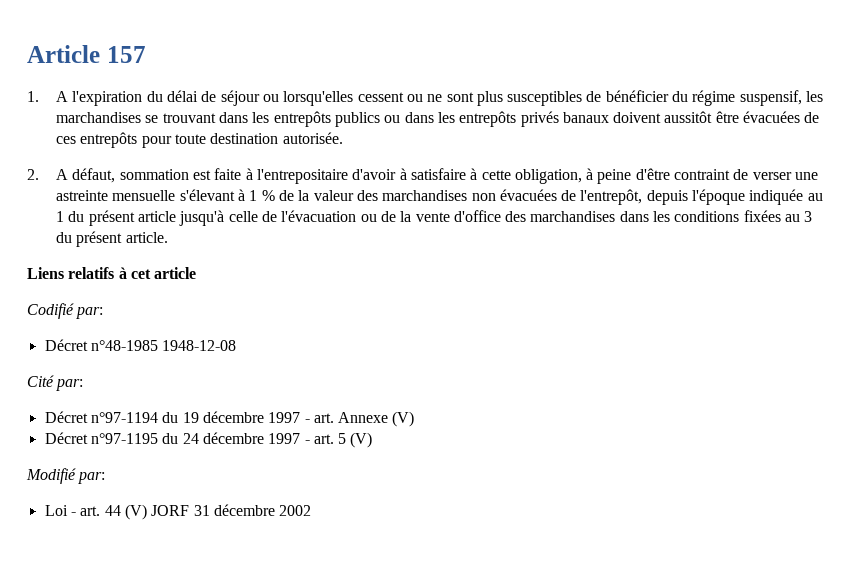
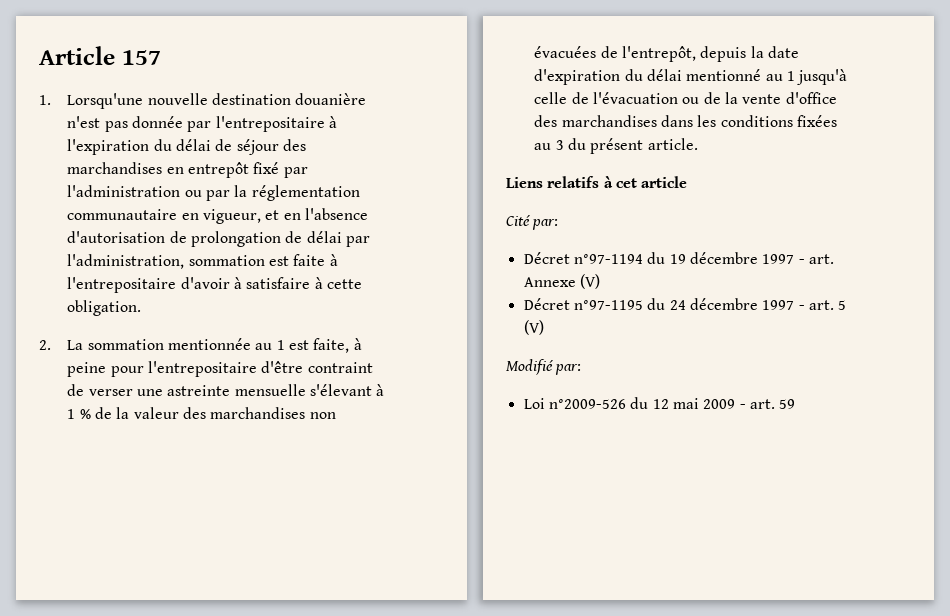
- 1. A l'expiration du délai de séjour ou lorsqu'elles cessent ou ne sont plus susceptibles de bénéficier du régime suspensif, les marchandises se trouvant dans les entrepôts publics ou dans les entrepôts privés banaux doivent aussitôt être évacuées de ces entrepôts pour toute destination autorisée.
- 2. A défaut, sommation est faite à l'entrepositaire d'avoir à satisfaire à cette obligation, à peine d'être contraint de verser une astreinte mensuelle s'élevant à 1 % de la valeur des marchandises non évacuées de l'entrepôt, depuis l'époque indiquée au 1 du présent article jusqu'à celle de l'évacuation ou de la vente d'office des marchandises dans les conditions fixées au 3 du présent article.
+ 1. Lorsqu'une nouvelle destination douanière n'est pas donnée par l'entrepositaire à l'expiration du délai de séjour des marchandises en entrepôt fixé par l'administration ou par la réglementation communautaire en vigueur, et en l'absence d'autorisation de prolongation de délai par l'administration, sommation est faite à l'entrepositaire d'avoir à satisfaire à cette obligation.
+ 2. La sommation mentionnée au 1 est faite, à peine pour l'entrepositaire d'être contraint de verser une astreinte mensuelle s'élevant à 1 % de la valeur des marchandises non évacuées de l'entrepôt, depuis la date d'expiration du délai mentionné au 1 jusqu'à celle de l'évacuation ou de la vente d'office des marchandises dans les conditions fixées au 3 du présent article.
- Codifié par:
- Décret n°48-1985 1948-12-08
- Loi - art. 44 (V) JORF 31 décembre 2002
+ Loi n°2009-526 du 12 mai 2009 - art. 59

